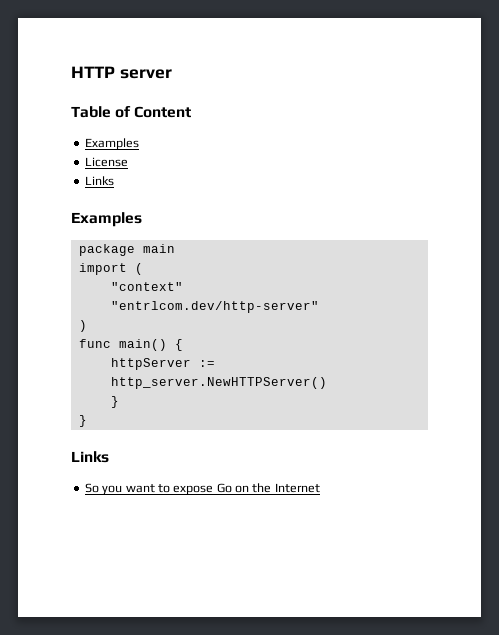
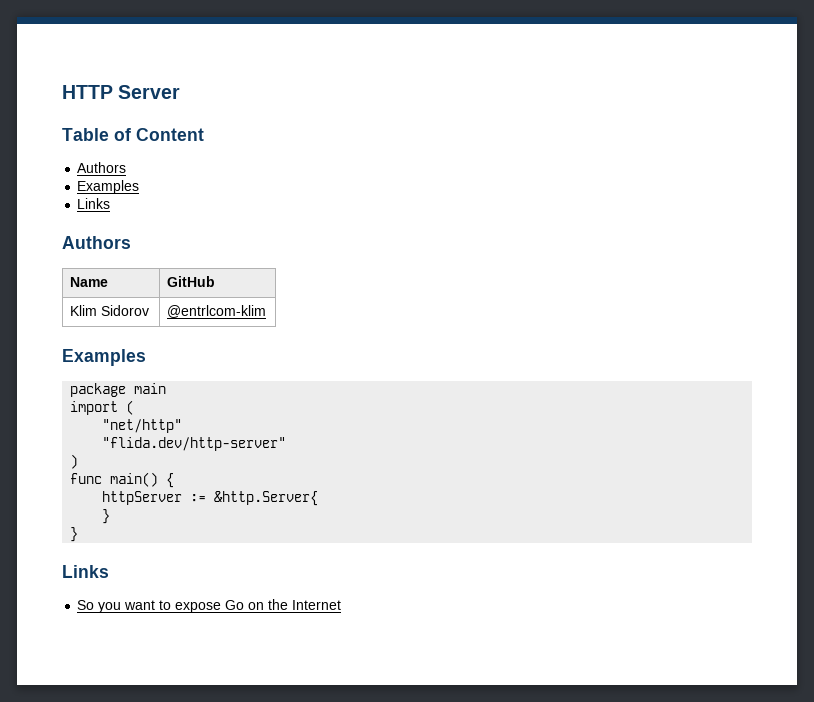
- HTTP server
+ HTTP Server
  Table of Content
+ Authors
  Examples
- License
  Links
+ Authors
+ Name | GitHub
+ Klim Sidorov | @entrlcom-klim
- "context"
- "entrlcom.dev/http-server"
+ "net/http"
+ "flida.dev/http-server"
- httpServer := http_server.NewHTTPServer()
+ httpServer := &http.Server{

